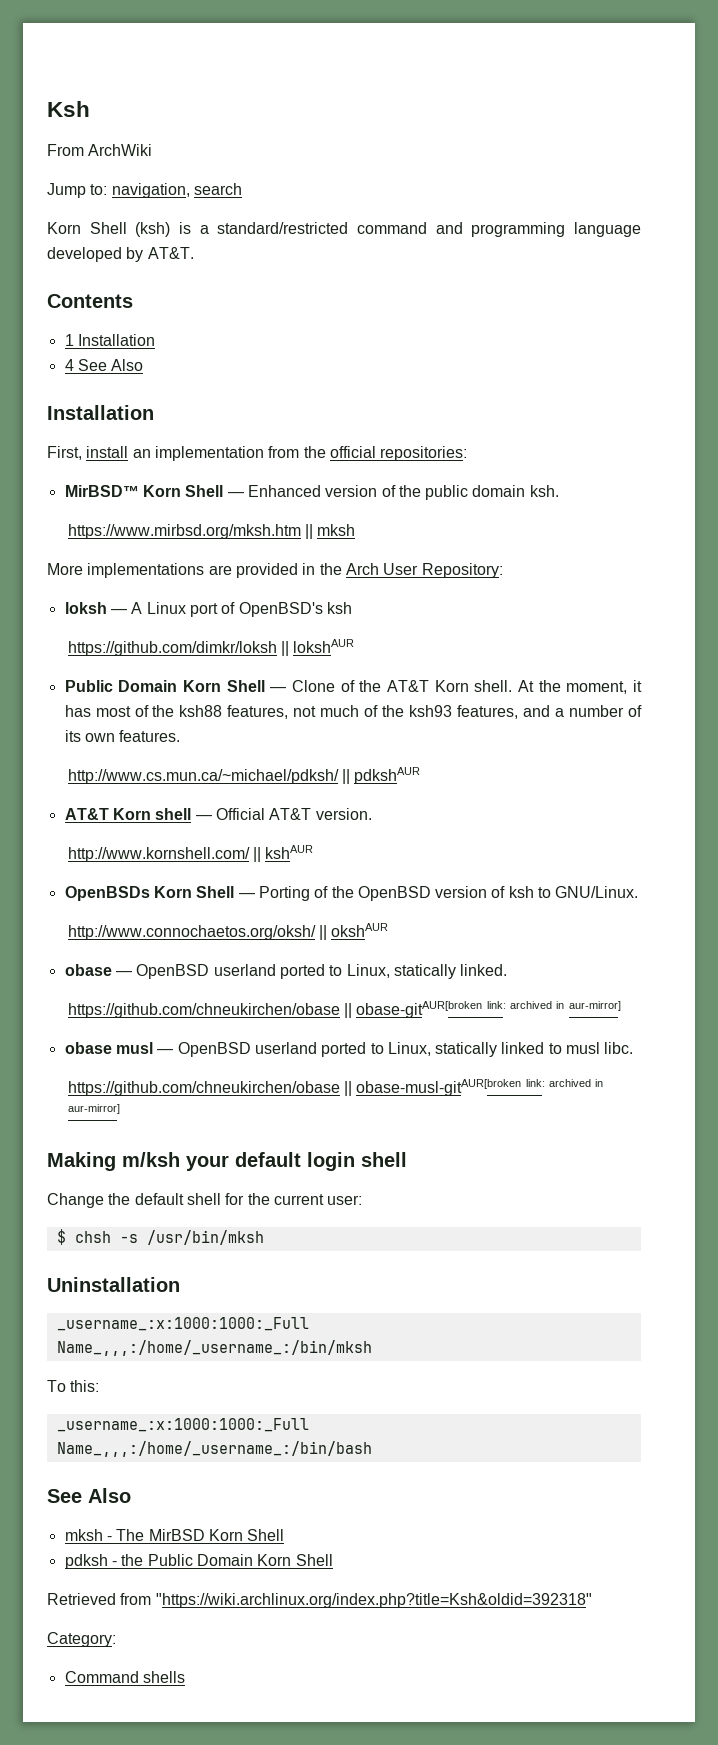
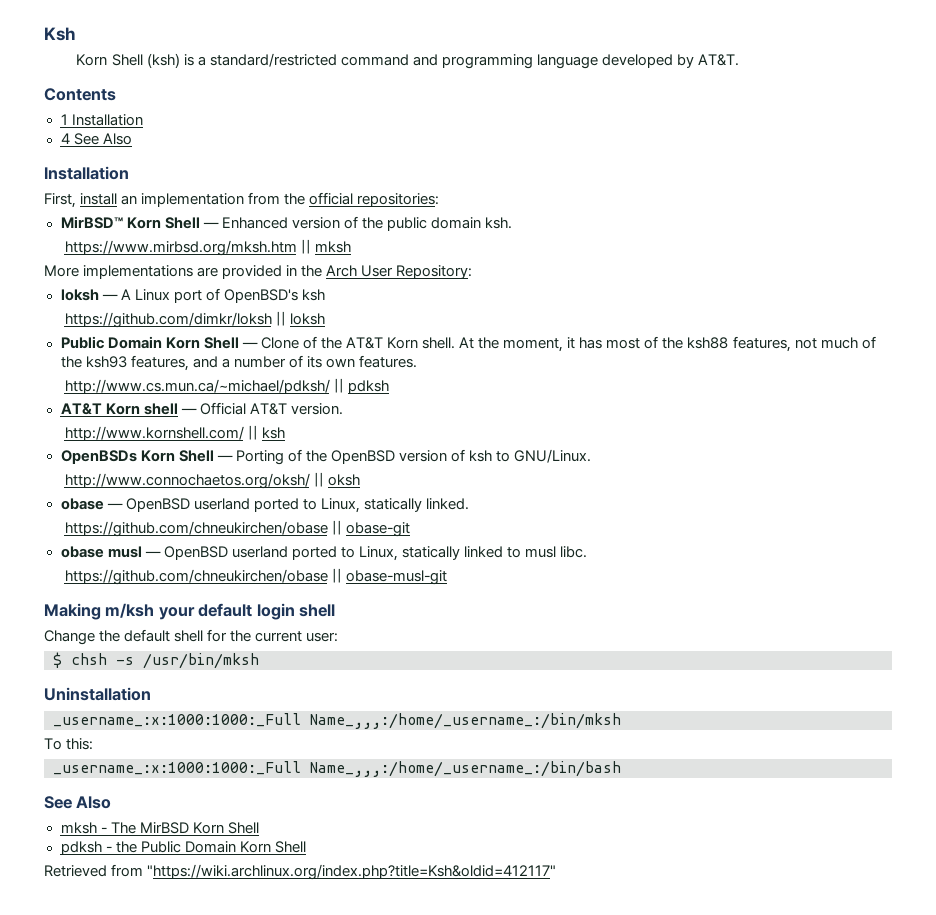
- From ArchWiki
- Jump to: navigation, search
- https://github.com/dimkr/loksh || lokshAUR
+ https://github.com/dimkr/loksh || loksh
- http://www.cs.mun.ca/~michael/pdksh/ || pdkshAUR
+ http://www.cs.mun.ca/~michael/pdksh/ || pdksh
- http://www.kornshell.com/ || kshAUR
+ http://www.kornshell.com/ || ksh
- http://www.connochaetos.org/oksh/ || okshAUR
+ http://www.connochaetos.org/oksh/ || oksh
- https://github.com/chneukirchen/obase || obase-gitAUR[broken link: archived in aur-mirror]
+ https://github.com/chneukirchen/obase || obase-git
- https://github.com/chneukirchen/obase || obase-musl-gitAUR[broken link: archived in aur-mirror]
+ https://github.com/chneukirchen/obase || obase-musl-git
- Retrieved from "https://wiki.archlinux.org/index.php?title=Ksh&oldid=392318"
- Category:
- Command shells
+ Retrieved from "https://wiki.archlinux.org/index.php?title=Ksh&oldid=412117"

